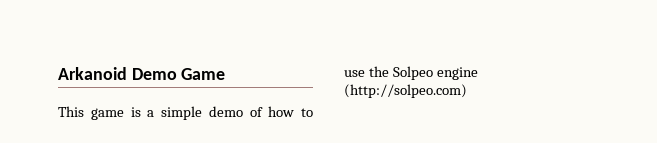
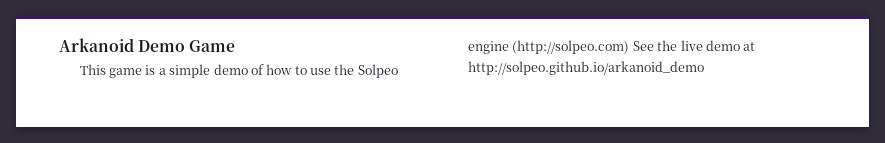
- This game is a simple demo of how to use the Solpeo engine (http://solpeo.com)
+ This game is a simple demo of how to use the Solpeo engine (http://solpeo.com) See the live demo at http://solpeo.github.io/arkanoid_demo

